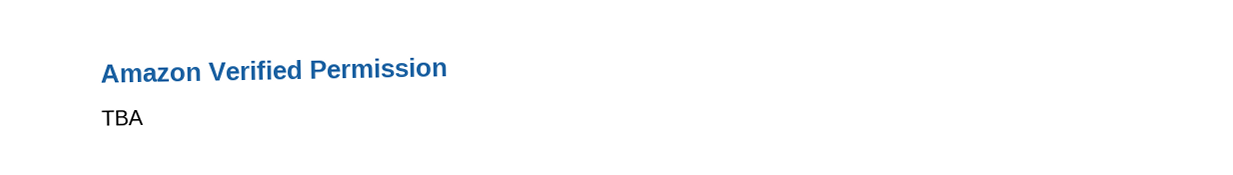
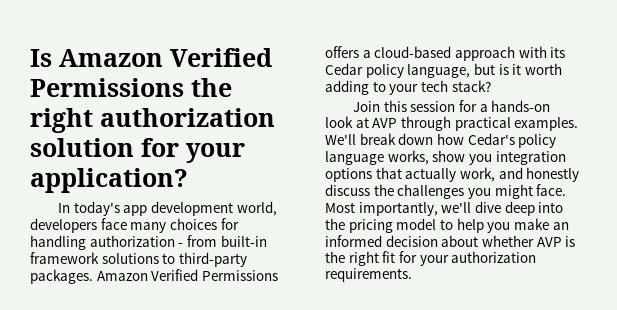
- Amazon Verified Permission
- TBA
+ Is Amazon Verified Permissions the right authorization solution for your application?
+ In today's app development world, developers face many choices for handling authorization - from built-in framework solutions to third-party packages. Amazon Verified Permissions offers a cloud-based approach with its Cedar policy language, but is it worth adding to your tech stack?
+ Join this session for a hands-on look at AVP through practical examples. We'll break down how Cedar's policy language works, show you integration options that actually work, and honestly discuss the challenges you might face. Most importantly, we'll dive deep into the pricing model to help you make an informed decision about whether AVP is the right fit for your authorization requirements.

